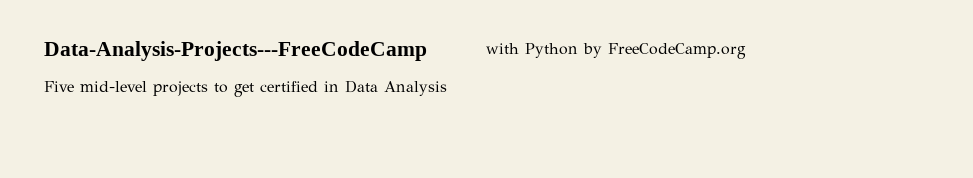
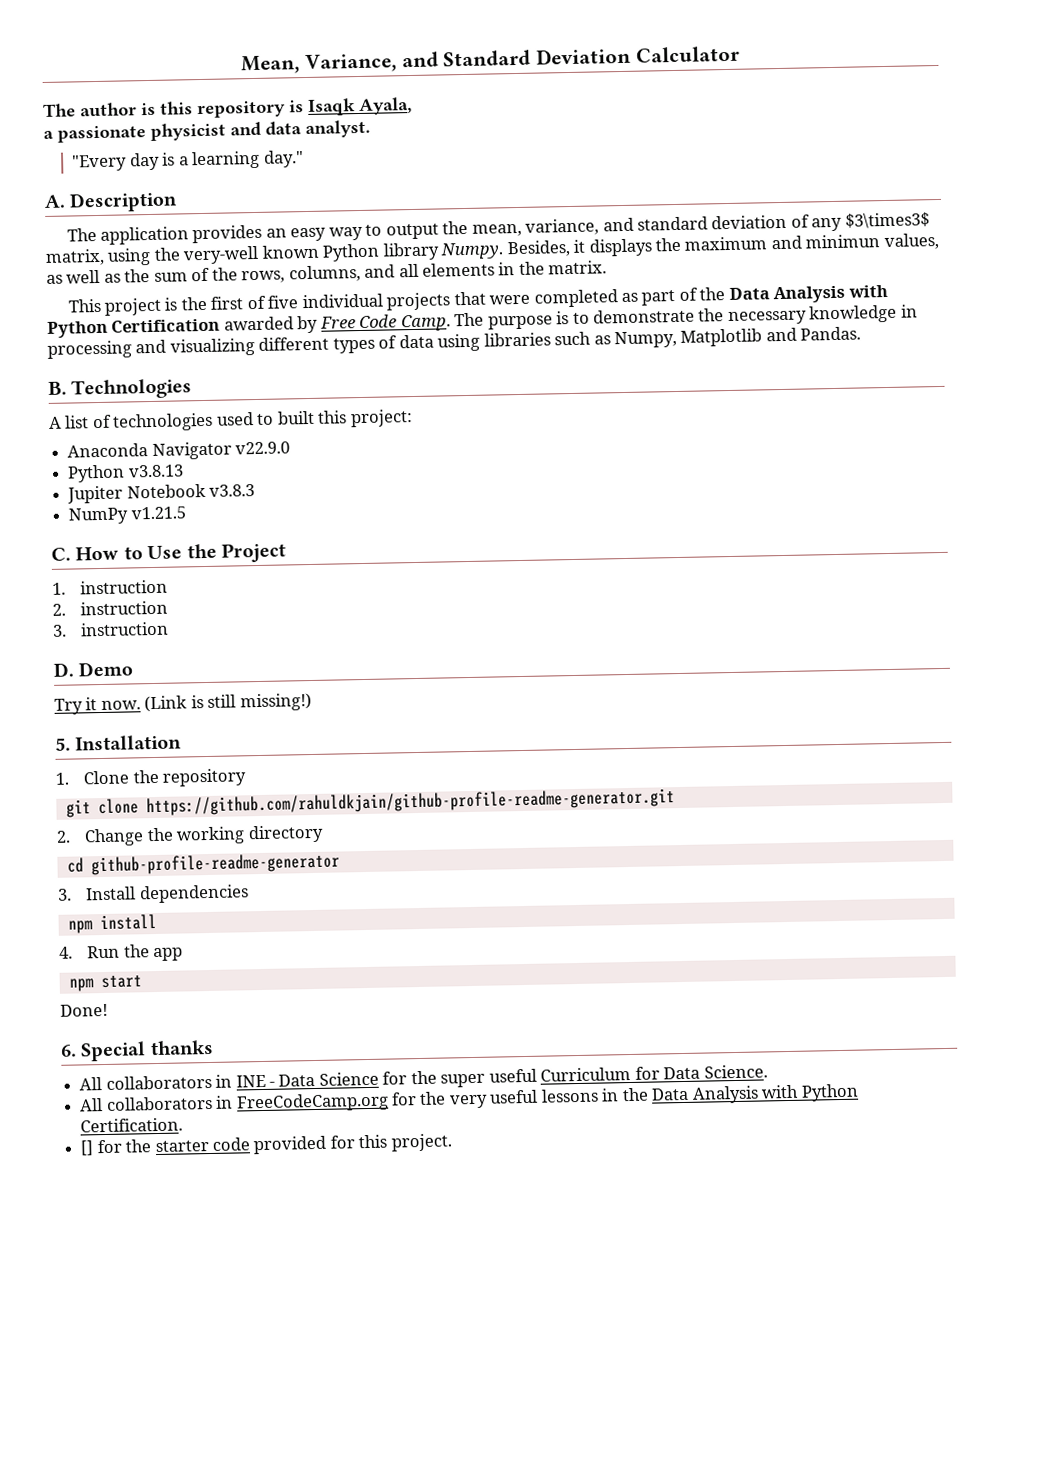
- Data-Analysis-Projects---FreeCodeCamp
- Five mid-level projects to get certified in Data Analysis with Python by FreeCodeCamp.org
+ Mean, Variance, and Standard Deviation Calculator
+ The author is this repository is Isaqk Ayala,
+ a passionate physicist and data analyst.
+ "Every day is a learning day."
+ A. Description
+ The application provides an easy way to output the mean, variance, and standard deviation of any $3\times3$ matrix, using the very-well known Python library Numpy. Besides, it displays the maximum and minimun values, as well as the sum of the rows, columns, and all elements in the matrix.
+ This project is the first of five individual projects that were completed as part of the Data Analysis with Python Certification awarded by Free Code Camp. The purpose is to demonstrate the necessary knowledge in processing and visualizing different types of data using libraries such as Numpy, Matplotlib and Pandas.
+ B. Technologies
+ A list of technologies used to built this project:
+ Anaconda Navigator v22.9.0
+ Python v3.8.13
+ Jupiter Notebook v3.8.3
+ NumPy v1.21.5
+ C. How to Use the Project
+ 1. instruction
+ 2. instruction
+ 3. instruction
+ D. Demo
+ Try it now. (Link is still missing!)
+ 5. Installation
+ 1. Clone the repository
+ git clone https://github.com/rahuldkjain/github-profile-readme-generator.git
+ 2. Change the working directory
+ cd github-profile-readme-generator
+ 3. Install dependencies
+ npm install
+ 4. Run the app
+ npm start
+ Done!
+ 6. Special thanks
+ All collaborators in INE - Data Science for the super useful Curriculum for Data Science.
+ All collaborators in FreeCodeCamp.org for the very useful lessons in the Data Analysis with Python Certification.
+ [] for the starter code provided for this project.

